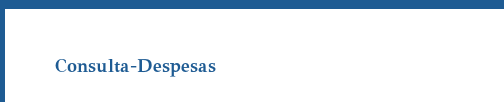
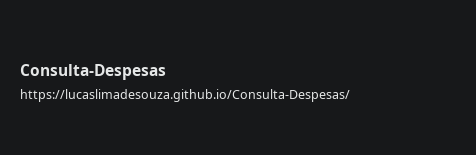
+ https://lucaslimadesouza.github.io/Consulta-Despesas/

